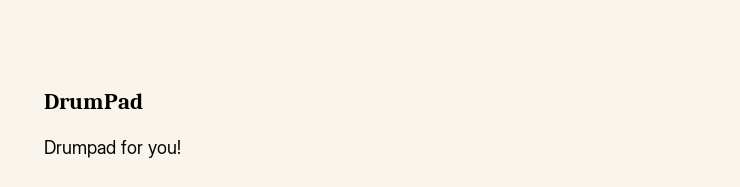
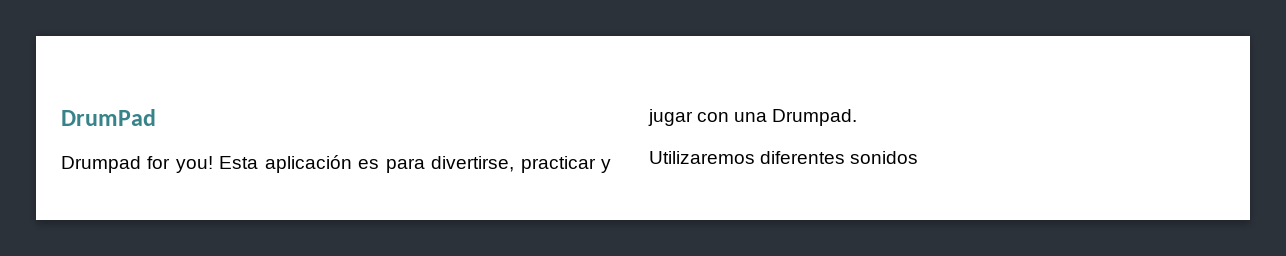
+ Esta aplicación es para divertirse, practicar y jugar con una Drumpad.
+ Utilizaremos diferentes sonidos

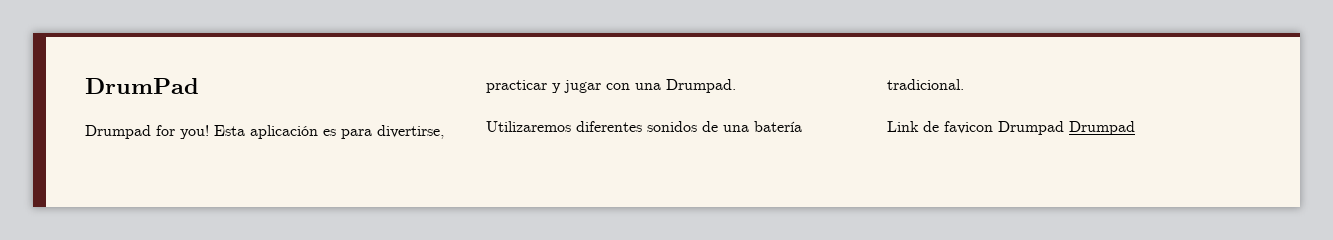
- Utilizaremos diferentes sonidos
+ Utilizaremos diferentes sonidos de una batería tradicional.
+ Link de favicon Drumpad Drumpad

